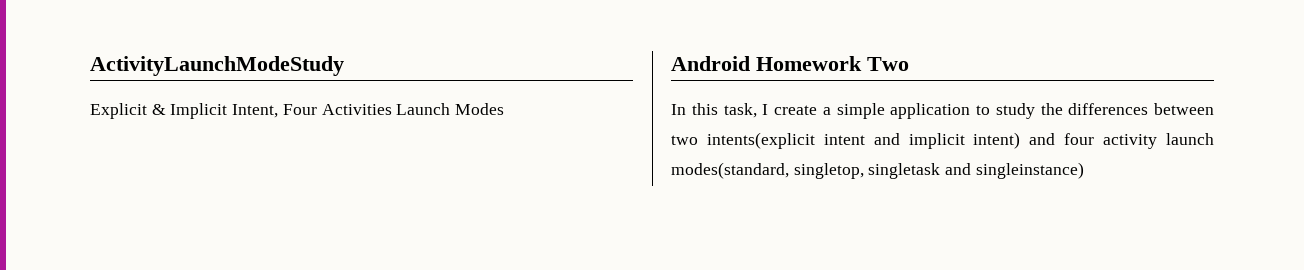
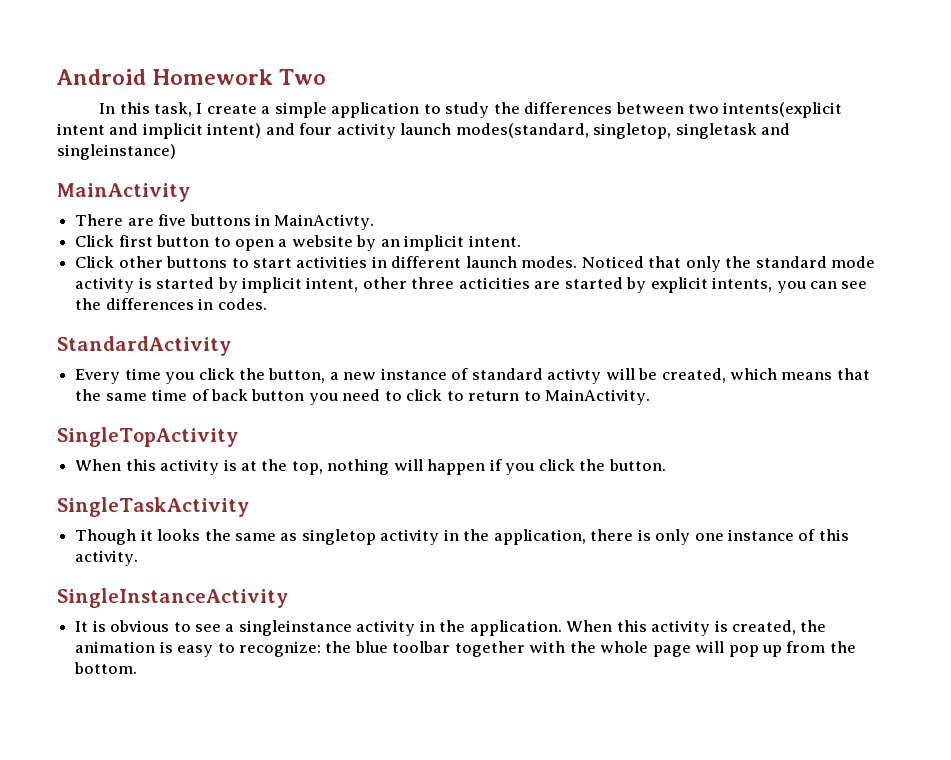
- ActivityLaunchModeStudy
- Explicit & Implicit Intent, Four Activities Launch Modes
+ MainActivity
+ There are five buttons in MainActivty.
+ Click first button to open a website by an implicit intent.
+ Click other buttons to start activities in different launch modes. Noticed that only the standard mode activity is started by implicit intent, other three acticities are started by explicit intents, you can see the differences in codes.
+ StandardActivity
+ Every time you click the button, a new instance of standard activty will be created, which means that the same time of back button you need to click to return to MainActivity.
+ SingleTopActivity
+ When this activity is at the top, nothing will happen if you click the button.
+ SingleTaskActivity
+ Though it looks the same as singletop activity in the application, there is only one instance of this activity.
+ SingleInstanceActivity
+ It is obvious to see a singleinstance activity in the application. When this activity is created, the animation is easy to recognize: the blue toolbar together with the whole page will pop up from the bottom.

